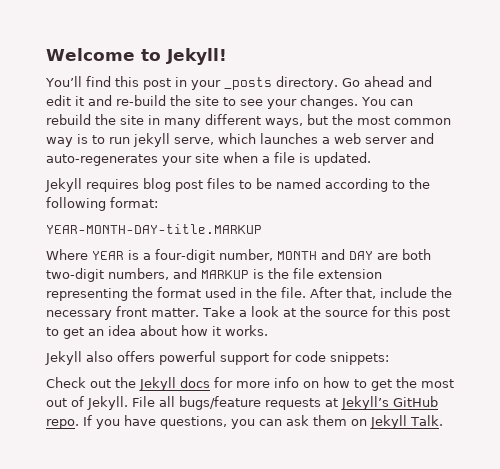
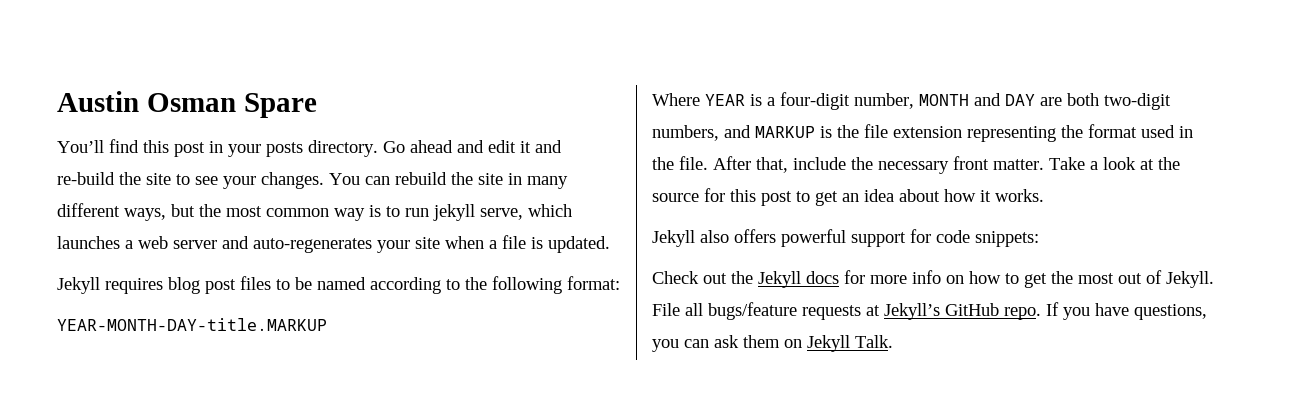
- Welcome to Jekyll!
+ Austin Osman Spare
- You’ll find this post in your _posts directory.
+ You’ll find this post in your posts directory.

